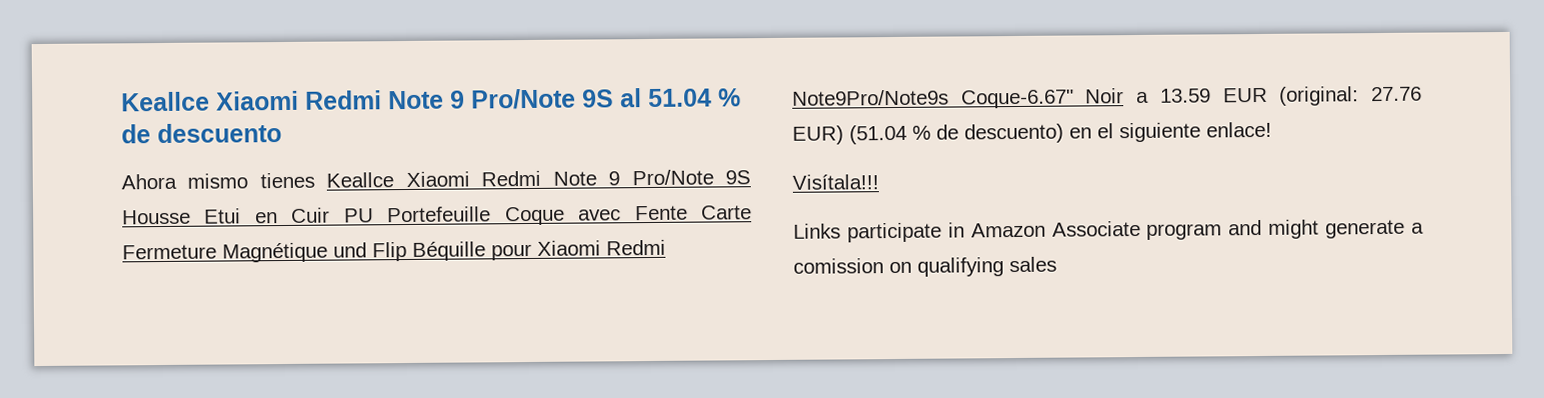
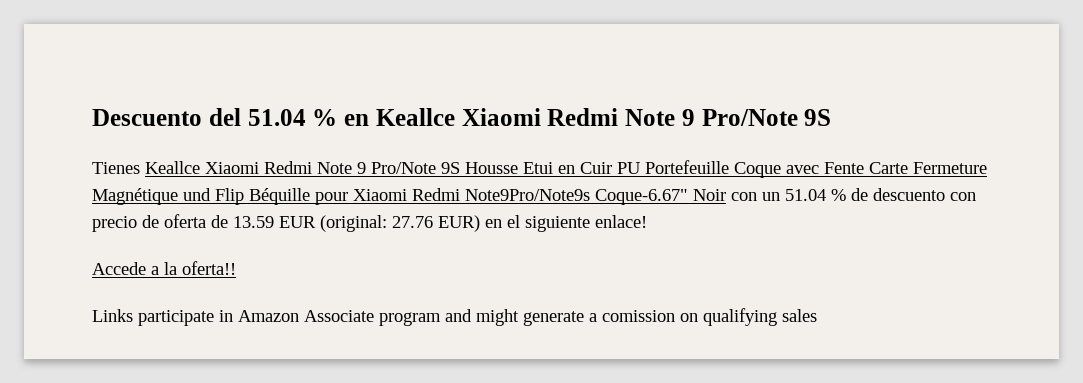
- Keallce Xiaomi Redmi Note 9 Pro/Note 9S al 51.04 % de descuento
- Ahora mismo tienes Keallce Xiaomi Redmi Note 9 Pro/Note 9S Housse Etui en Cuir PU Portefeuille Coque avec Fente Carte Fermeture Magnétique und Flip Béquille pour Xiaomi Redmi Note9Pro/Note9s Coque-6.67" Noir a 13.59 EUR (original: 27.76 EUR) (51.04 % de descuento) en el siguiente enlace!
+ Descuento del 51.04 % en Keallce Xiaomi Redmi Note 9 Pro/Note 9S
+ Tienes Keallce Xiaomi Redmi Note 9 Pro/Note 9S Housse Etui en Cuir PU Portefeuille Coque avec Fente Carte Fermeture Magnétique und Flip Béquille pour Xiaomi Redmi Note9Pro/Note9s Coque-6.67" Noir con un 51.04 % de descuento con precio de oferta de 13.59 EUR (original: 27.76 EUR) en el siguiente enlace!
- Visítala!!!
+ Accede a la oferta!!

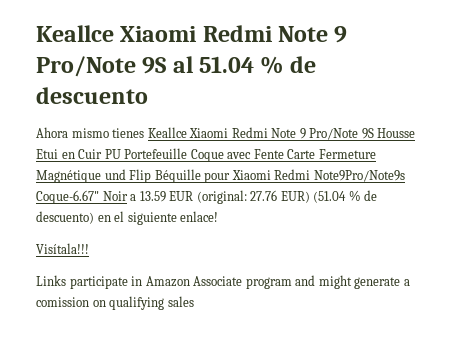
- Descuento del 51.04 % en Keallce Xiaomi Redmi Note 9 Pro/Note 9S
- Tienes Keallce Xiaomi Redmi Note 9 Pro/Note 9S Housse Etui en Cuir PU Portefeuille Coque avec Fente Carte Fermeture Magnétique und Flip Béquille pour Xiaomi Redmi Note9Pro/Note9s Coque-6.67" Noir con un 51.04 % de descuento con precio de oferta de 13.59 EUR (original: 27.76 EUR) en el siguiente enlace!
+ Keallce Xiaomi Redmi Note 9 Pro/Note 9S al 51.04 % de descuento
+ Ahora mismo tienes Keallce Xiaomi Redmi Note 9 Pro/Note 9S Housse Etui en Cuir PU Portefeuille Coque avec Fente Carte Fermeture Magnétique und Flip Béquille pour Xiaomi Redmi Note9Pro/Note9s Coque-6.67" Noir a 13.59 EUR (original: 27.76 EUR) (51.04 % de descuento) en el siguiente enlace!
- Accede a la oferta!!
+ Visítala!!!

